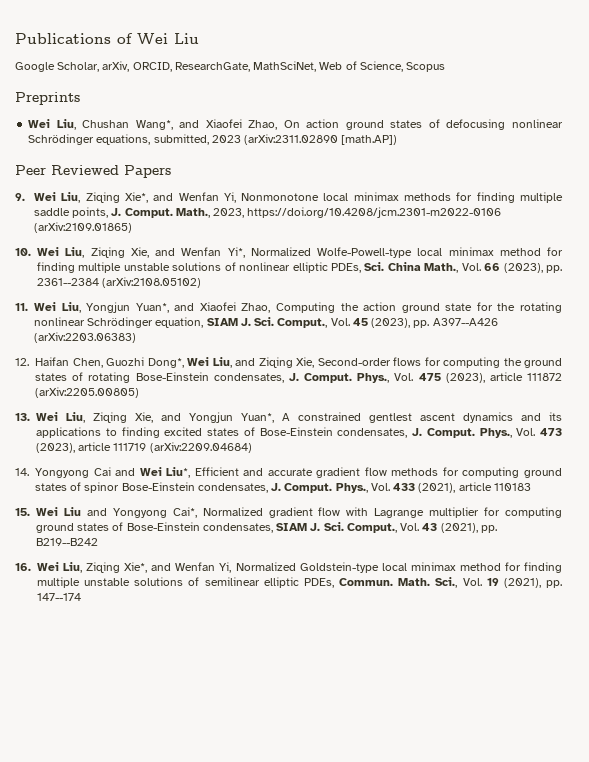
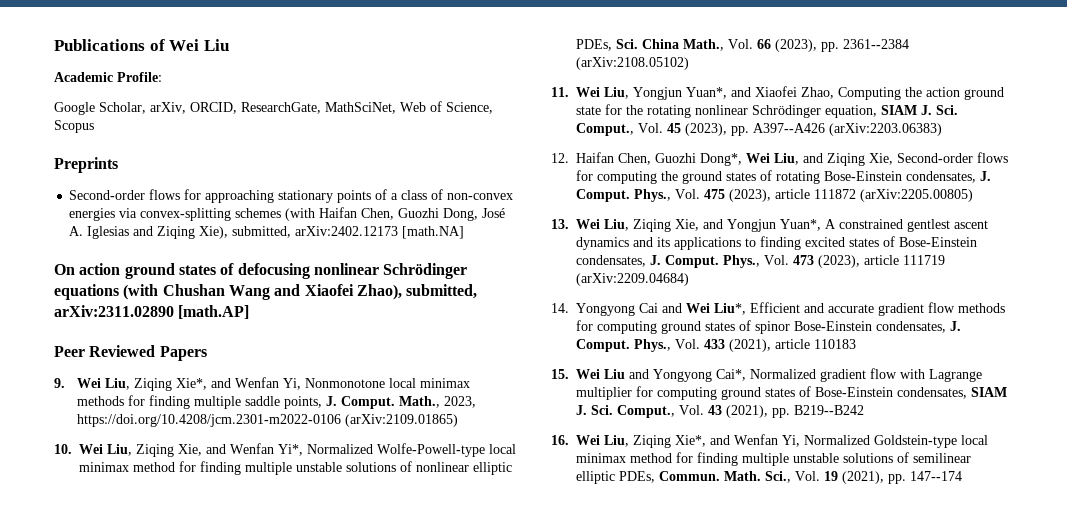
+ Academic Profile:
- Wei Liu, Chushan Wang*, and Xiaofei Zhao, On action ground states of defocusing nonlinear Schrödinger equations, submitted, 2023 (arXiv:2311.02890 [math.AP])
+ Second-order flows for approaching stationary points of a class of non-convex energies via convex-splitting schemes (with Haifan Chen, Guozhi Dong, José A. Iglesias and Ziqing Xie), submitted, arXiv:2402.12173 [math.NA]
+ On action ground states of defocusing nonlinear Schrödinger equations (with Chushan Wang and Xiaofei Zhao), submitted, arXiv:2311.02890 [math.AP]

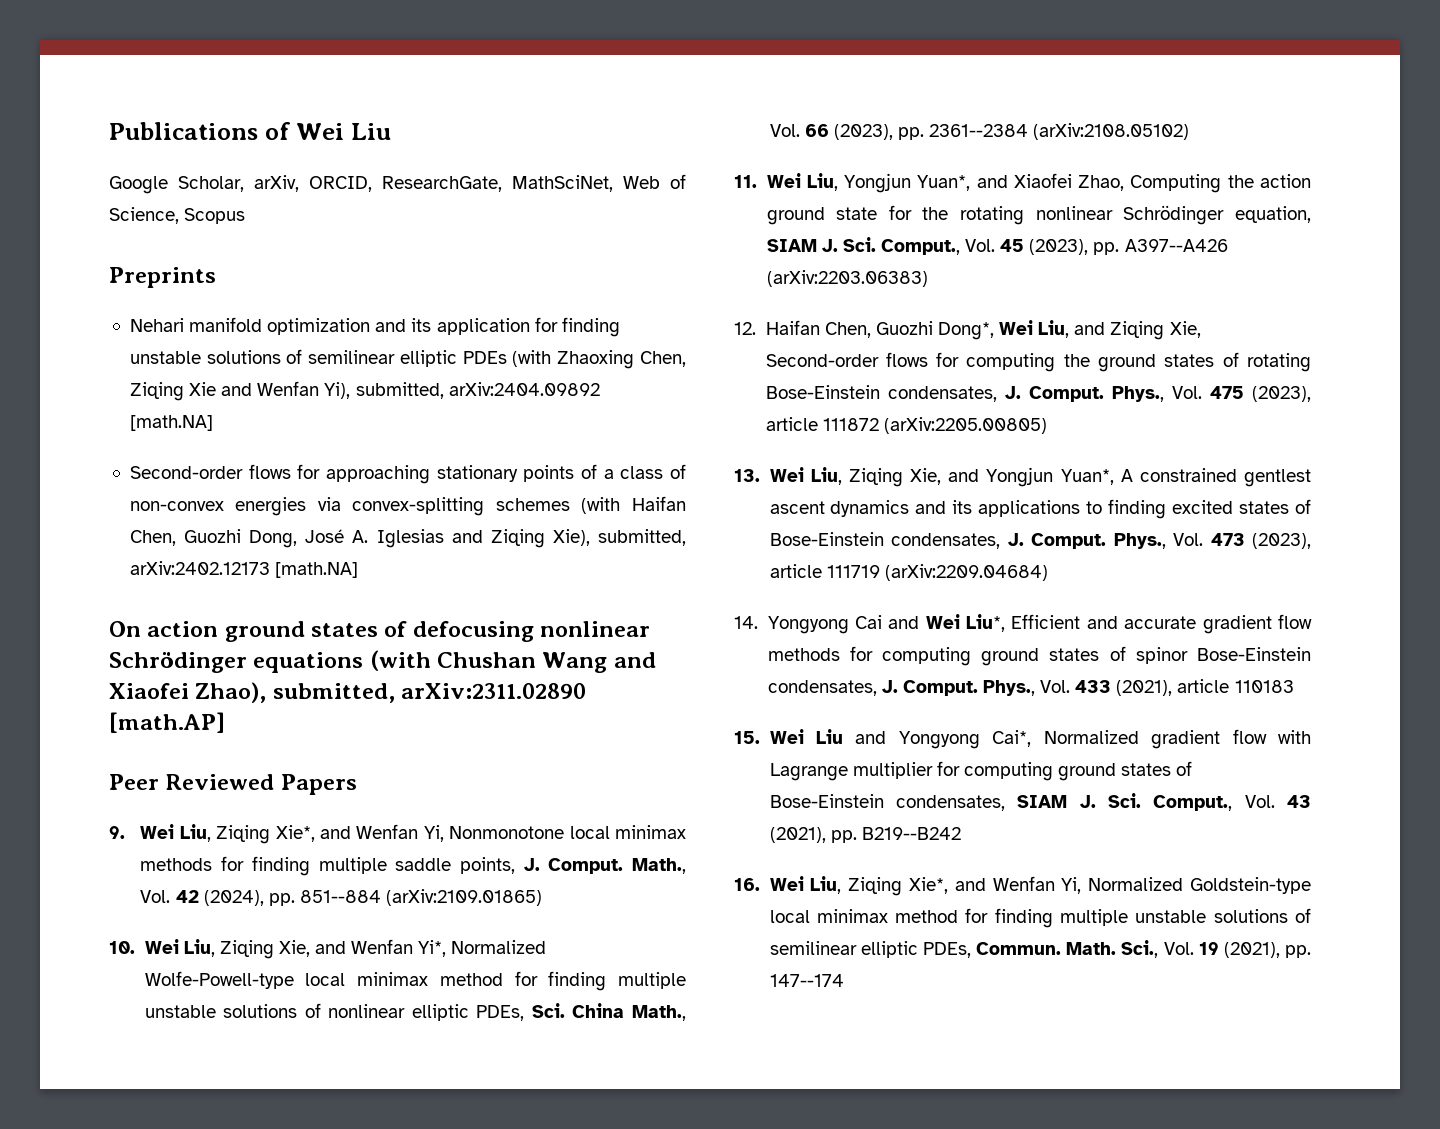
- Academic Profile:
+ Nehari manifold optimization and its application for finding unstable solutions of semilinear elliptic PDEs (with Zhaoxing Chen, Ziqing Xie and Wenfan Yi), submitted, arXiv:2404.09892 [math.NA]
- Math., 2023, https://doi.org/10.4208/jcm.2301-m2022-0106 (arXiv:2109.01865)
+ Math., Vol. 42 (2024), pp. 851--884 (arXiv:2109.01865)

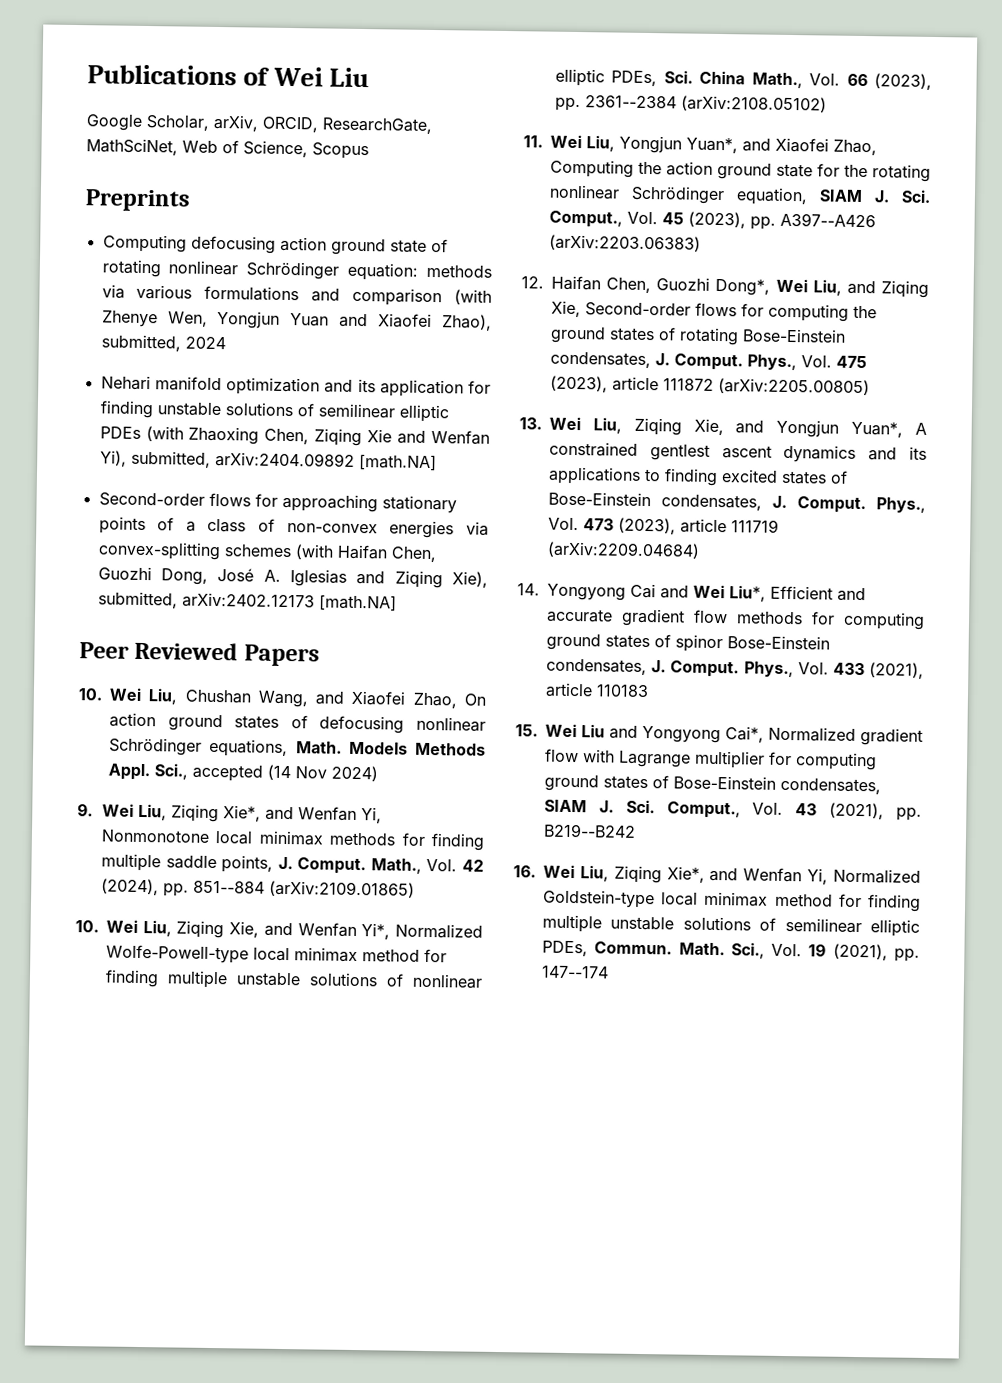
+ Computing defocusing action ground state of rotating nonlinear Schrödinger equation: methods via various formulations and comparison (with Zhenye Wen, Yongjun Yuan and Xiaofei Zhao), submitted, 2024
- On action ground states of defocusing nonlinear Schrödinger equations (with Chushan Wang and Xiaofei Zhao), submitted, arXiv:2311.02890 [math.AP]
  Peer Reviewed Papers
+ 10. Wei Liu, Chushan Wang, and Xiaofei Zhao, On action ground states of defocusing nonlinear Schrödinger equations, Math. Models Methods Appl. Sci., accepted (14 Nov 2024)

